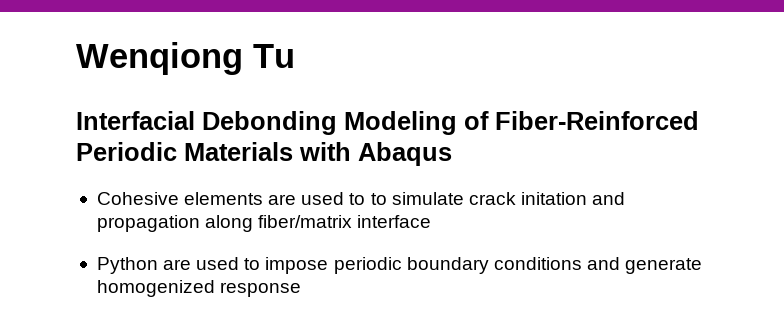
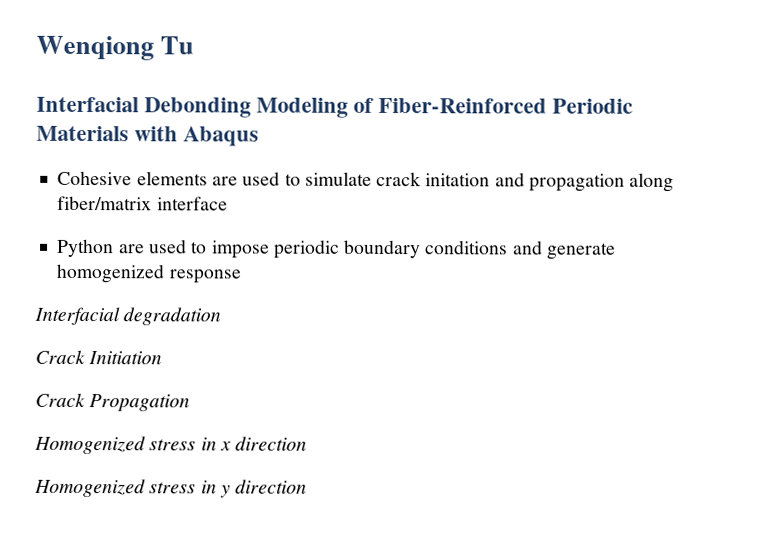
- Cohesive elements are used to to simulate crack initation and propagation along fiber/matrix interface
+ Cohesive elements are used to simulate crack initation and propagation along fiber/matrix interface
+ Interfacial degradation
+ Crack Initiation
+ Crack Propagation
+ Homogenized stress in x direction
+ Homogenized stress in y direction

